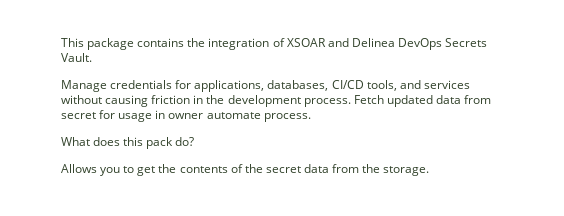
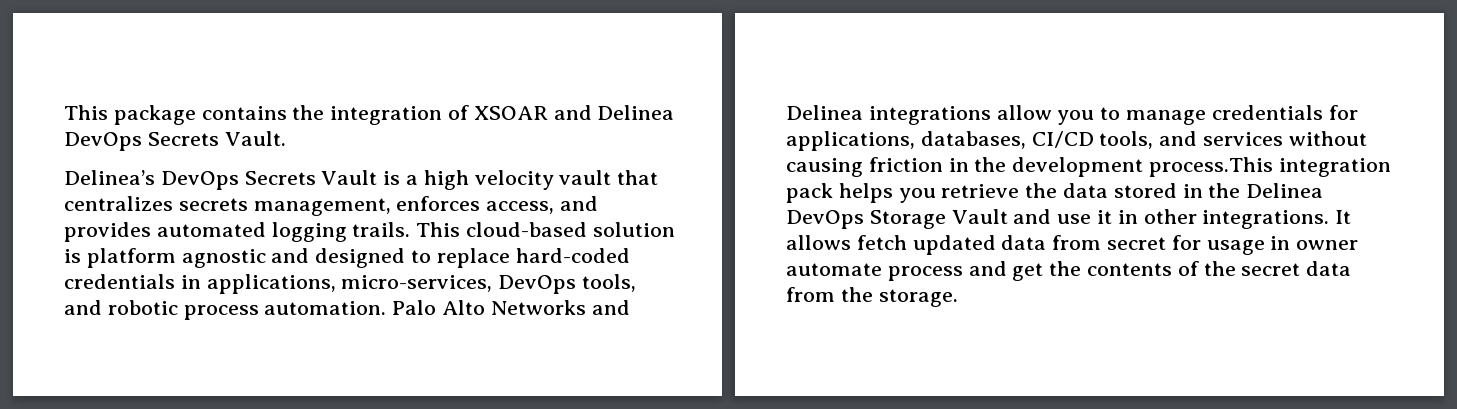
- Manage credentials for applications, databases, CI/CD tools, and services without causing friction in the development process. Fetch updated data from secret for usage in owner automate process.
- What does this pack do?
- Allows you to get the contents of the secret data from the storage.
+ Delinea’s DevOps Secrets Vault is a high velocity vault that centralizes secrets management, enforces access, and provides automated logging trails. This cloud-based solution is platform agnostic and designed to replace hard-coded credentials in applications, micro-services, DevOps tools, and robotic process automation. Palo Alto Networks and Delinea integrations allow you to manage credentials for applications, databases, CI/CD tools, and services without causing friction in the development process.This integration pack helps you retrieve the data stored in the Delinea DevOps Storage Vault and use it in other integrations. It allows fetch updated data from secret for usage in owner automate process and get the contents of the secret data from the storage.

